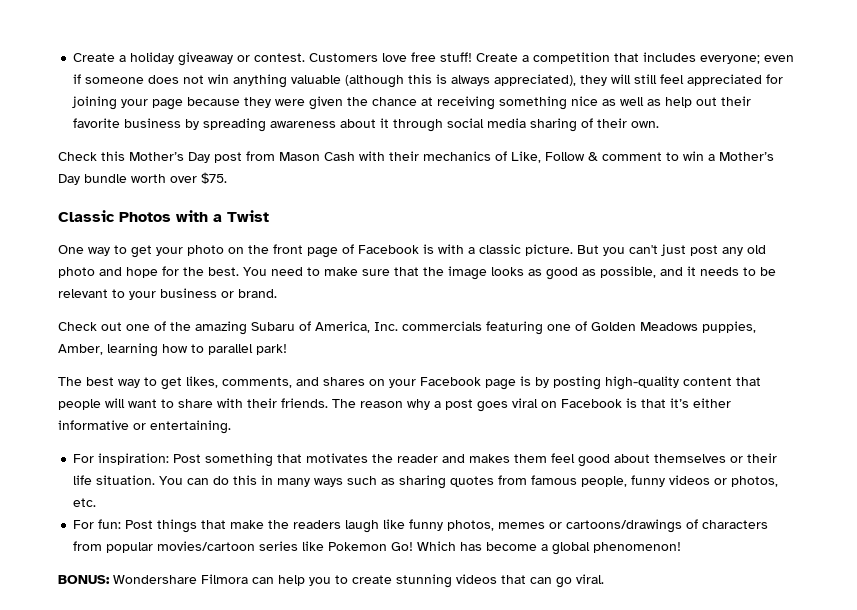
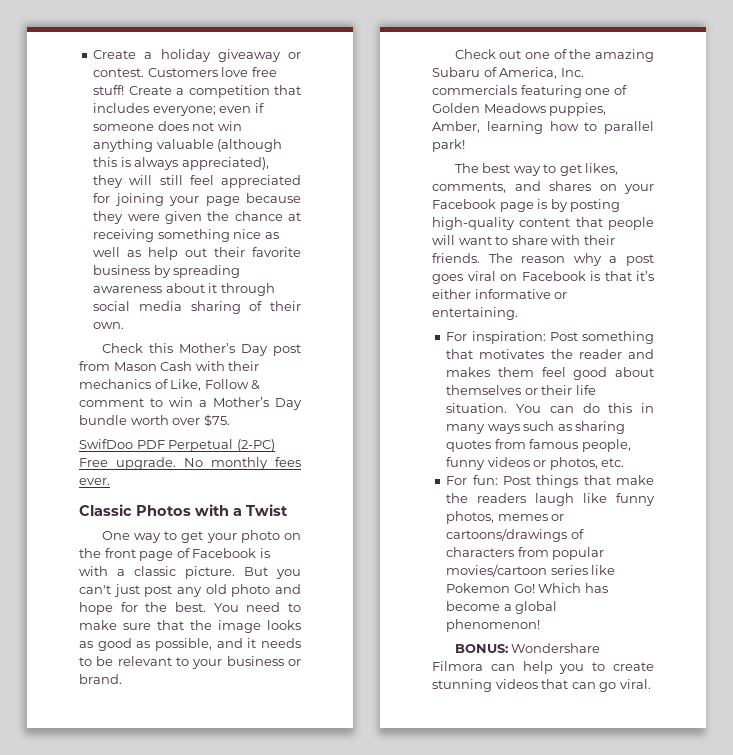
+ SwifDoo PDF Perpetual (2-PC) Free upgrade. No monthly fees ever.

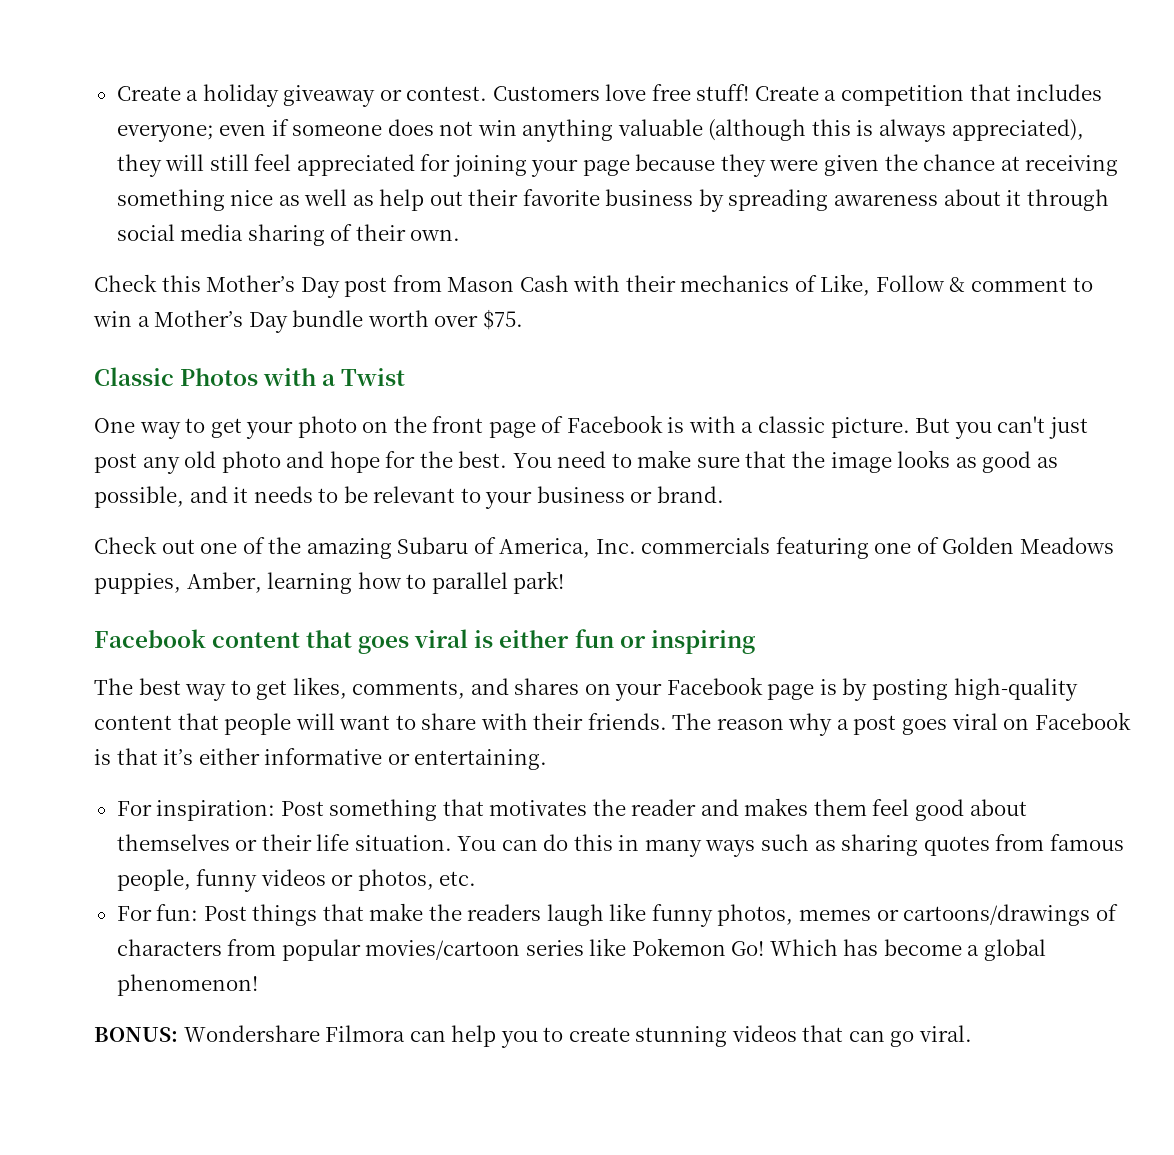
- SwifDoo PDF Perpetual (2-PC) Free upgrade. No monthly fees ever.
+ Facebook content that goes viral is either fun or inspiring

